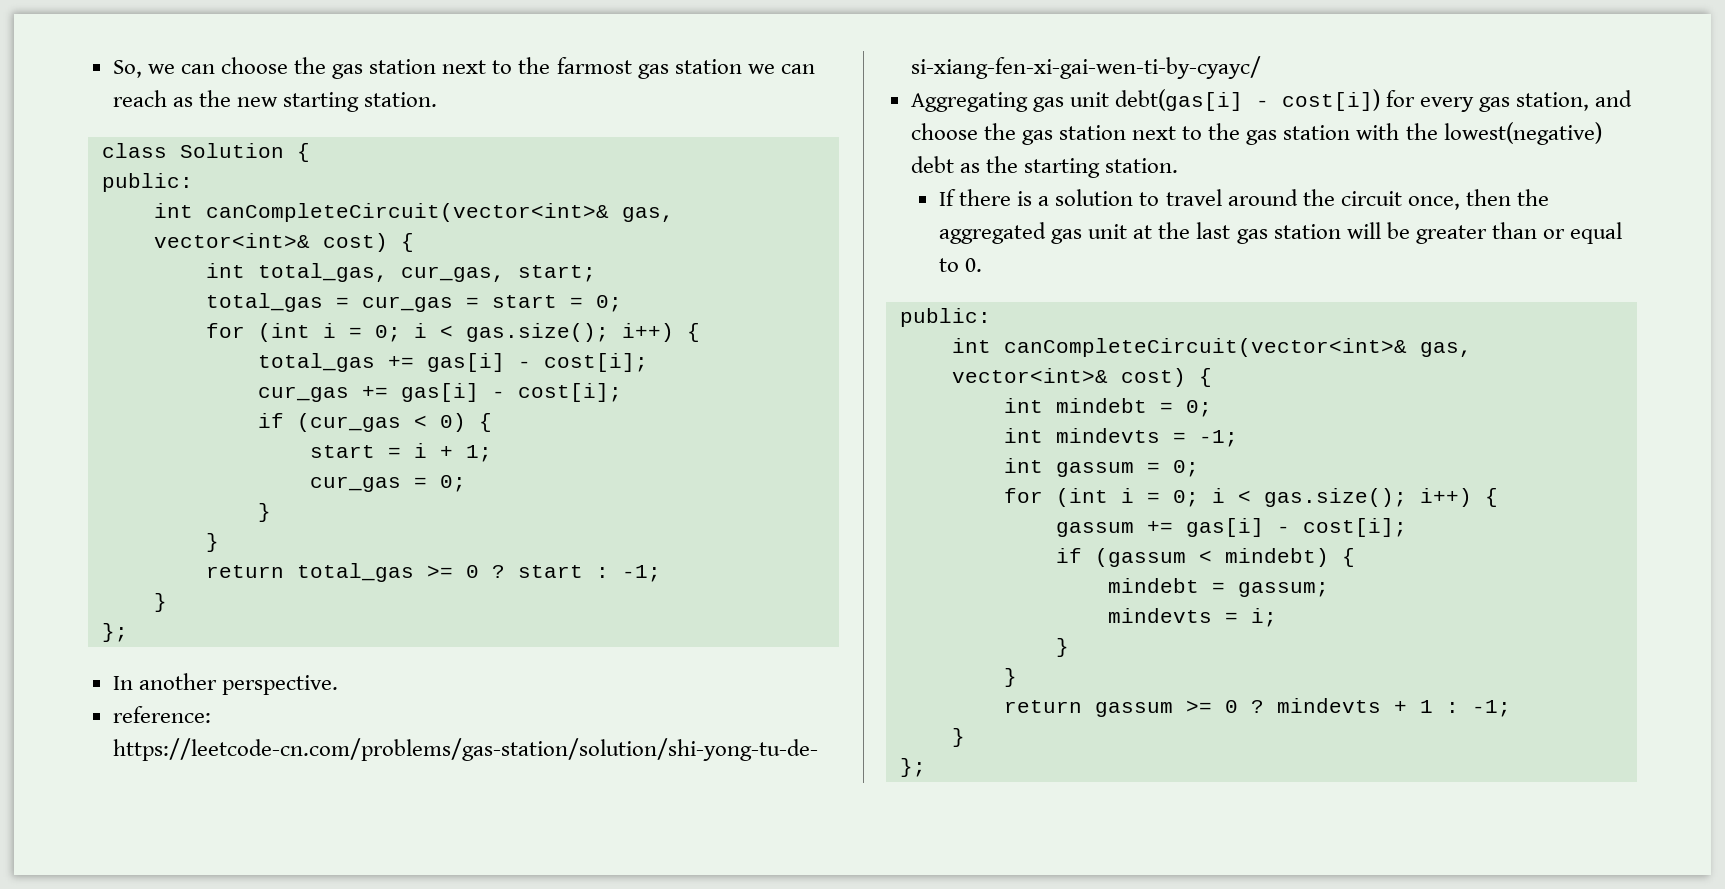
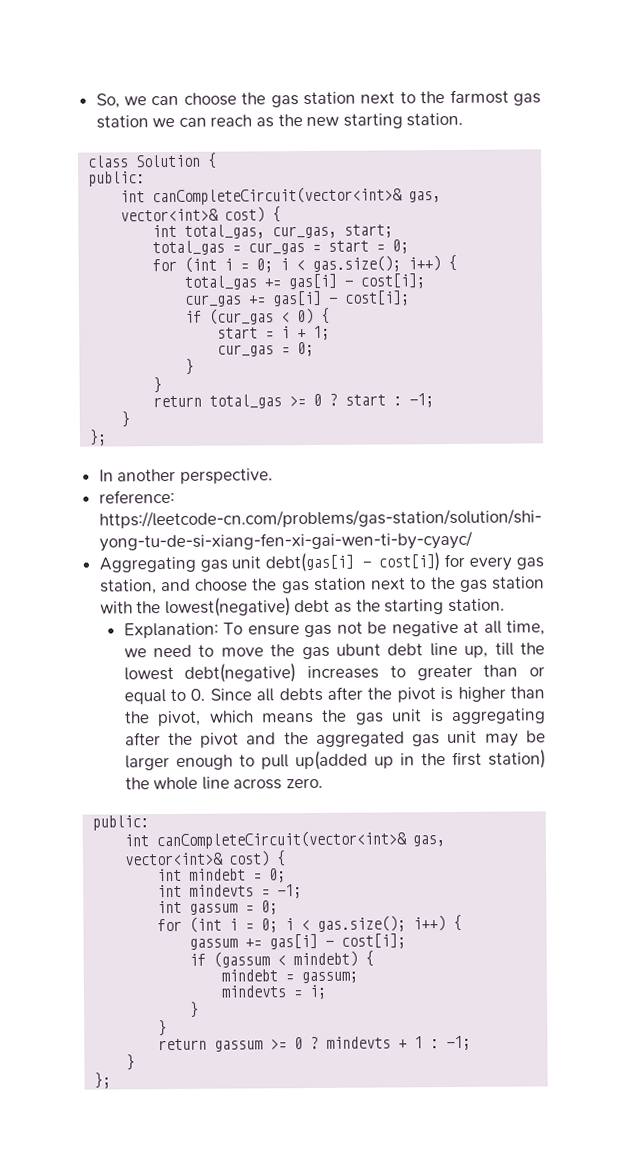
- If there is a solution to travel around the circuit once, then the aggregated gas unit at the last gas station will be greater than or equal to 0.
+ Explanation: To ensure gas not be negative at all time, we need to move the gas ubunt debt line up, till the lowest debt(negative) increases to greater than or equal to 0. Since all debts after the pivot is higher than the pivot, which means the gas unit is aggregating after the pivot and the aggregated gas unit may be larger enough to pull up(added up in the first station) the whole line across zero.

